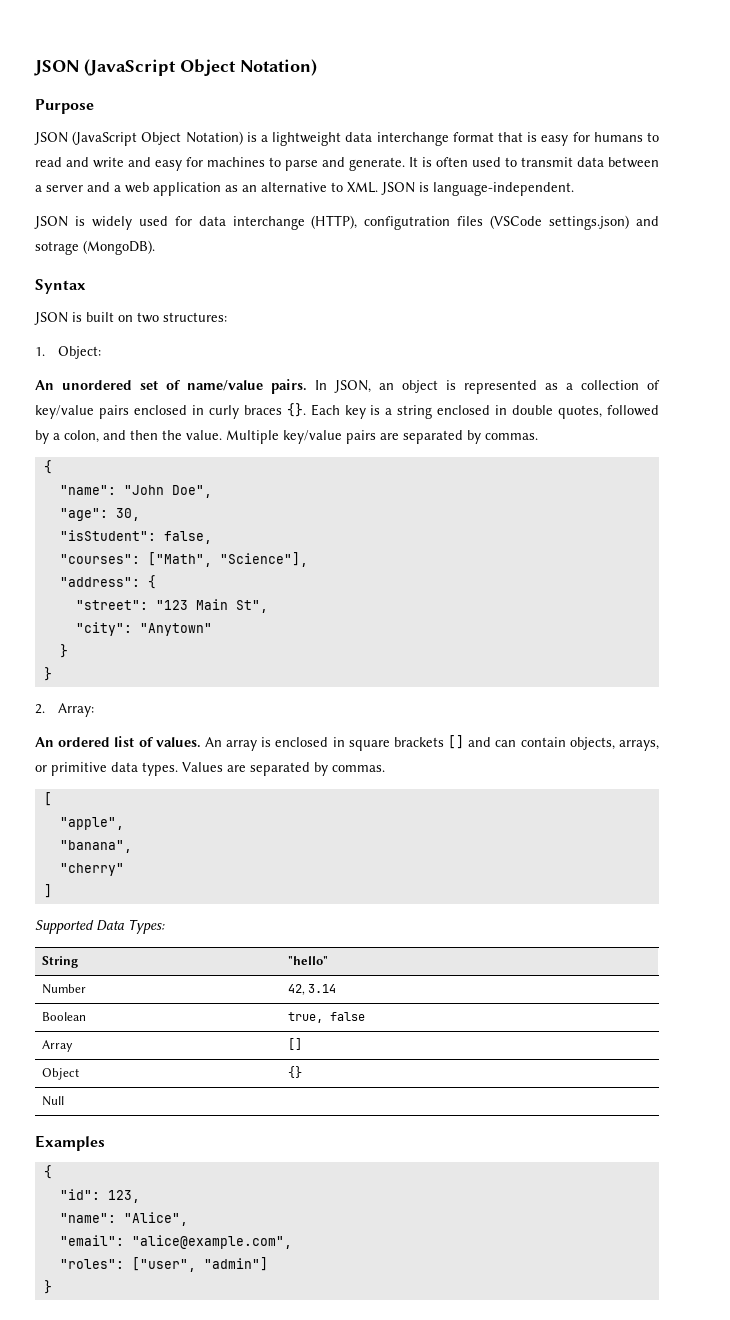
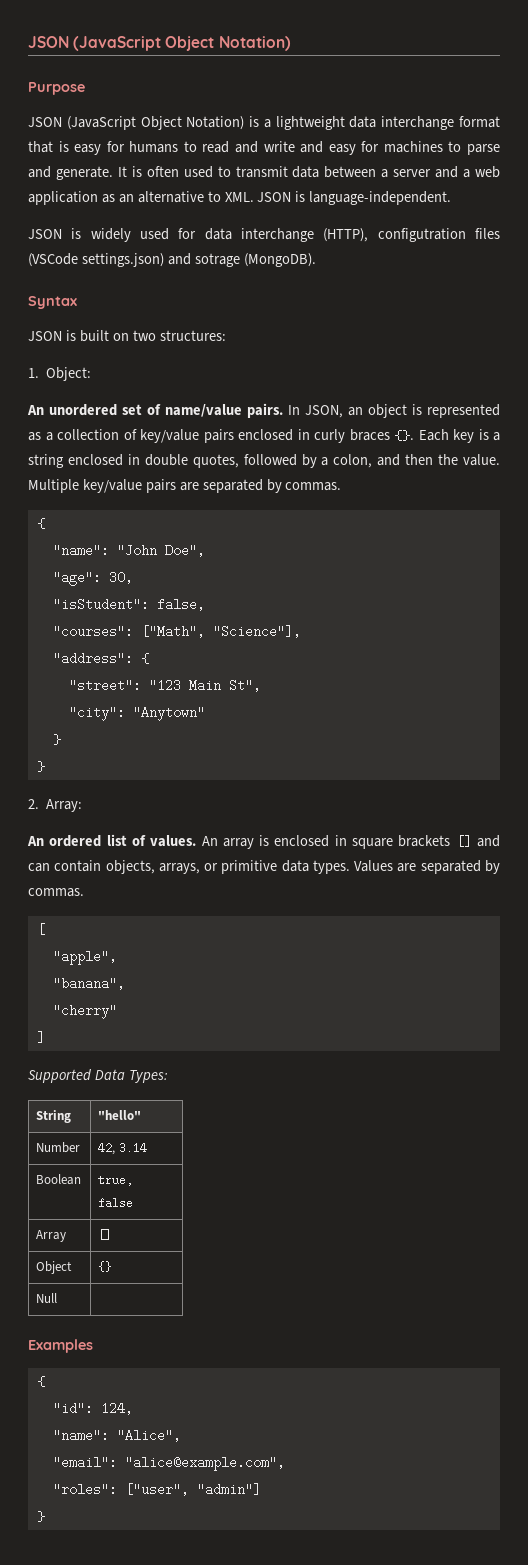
- "id": 123,
+ "id": 124,

